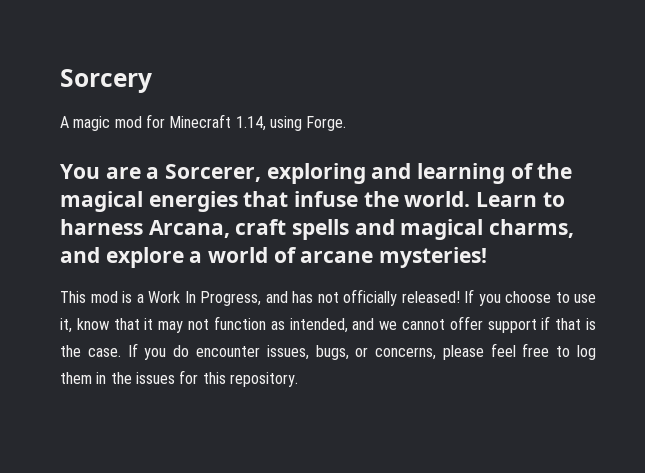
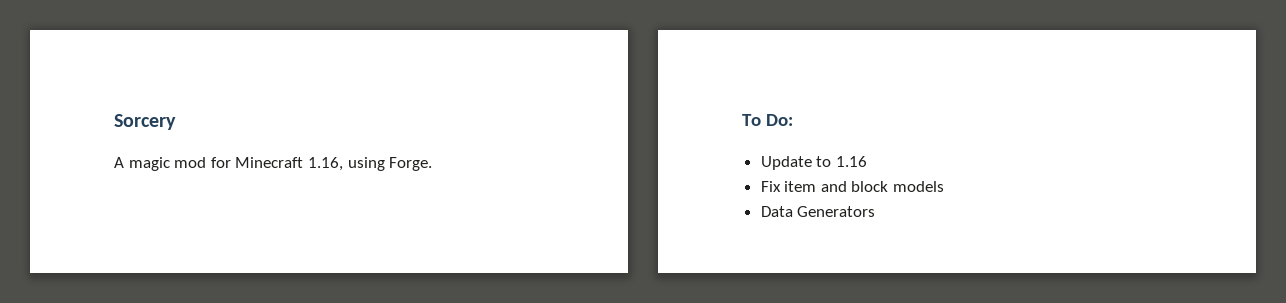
- A magic mod for Minecraft 1.14, using Forge.
+ A magic mod for Minecraft 1.16, using Forge.
- You are a Sorcerer, exploring and learning of the magical energies that infuse the world. Learn to harness Arcana, craft spells and magical charms, and explore a world of arcane mysteries!
- This mod is a Work In Progress, and has not officially released! If you choose to use it, know that it may not function as intended, and we cannot offer support if that is the case. If you do encounter issues, bugs, or concerns, please feel free to log them in the issues for this repository.
+ To Do:
+ Update to 1.16
+ Fix item and block models
+ Data Generators

